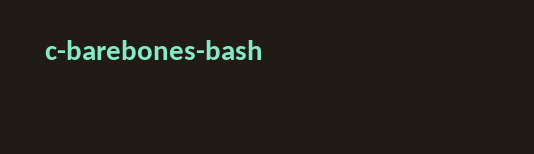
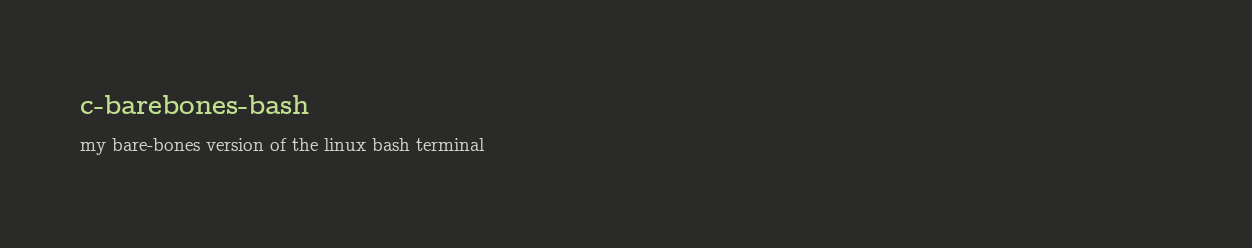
+ my bare-bones version of the linux bash terminal

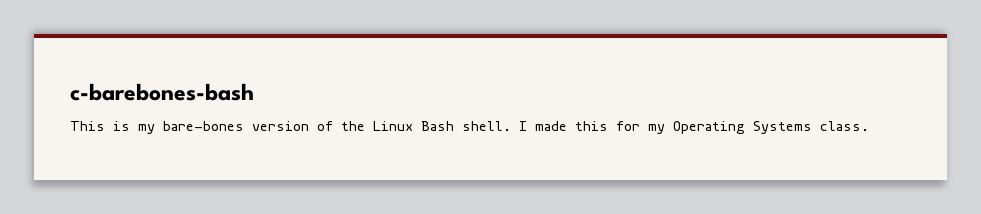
- my bare-bones version of the linux bash terminal
+ This is my bare-bones version of the Linux Bash shell. I made this for my Operating Systems class.

